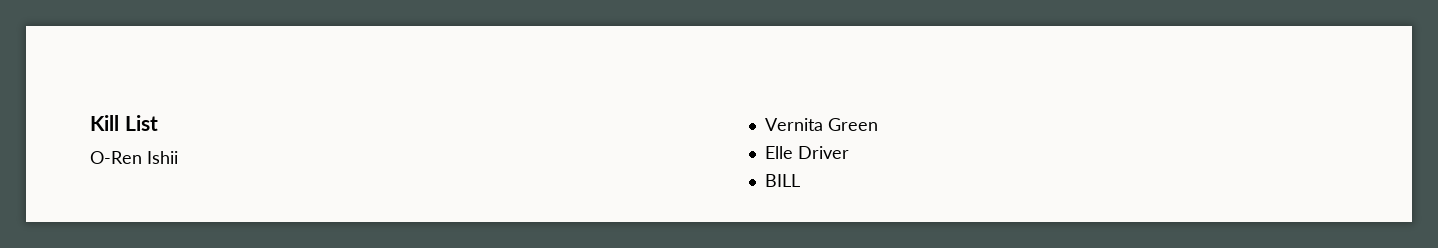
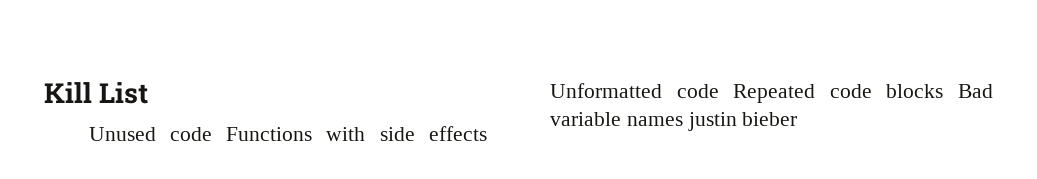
- O-Ren Ishii
- Vernita Green
- Elle Driver
- BILL
+ Unused code Functions with side effects Unformatted code Repeated code blocks Bad variable names justin bieber

